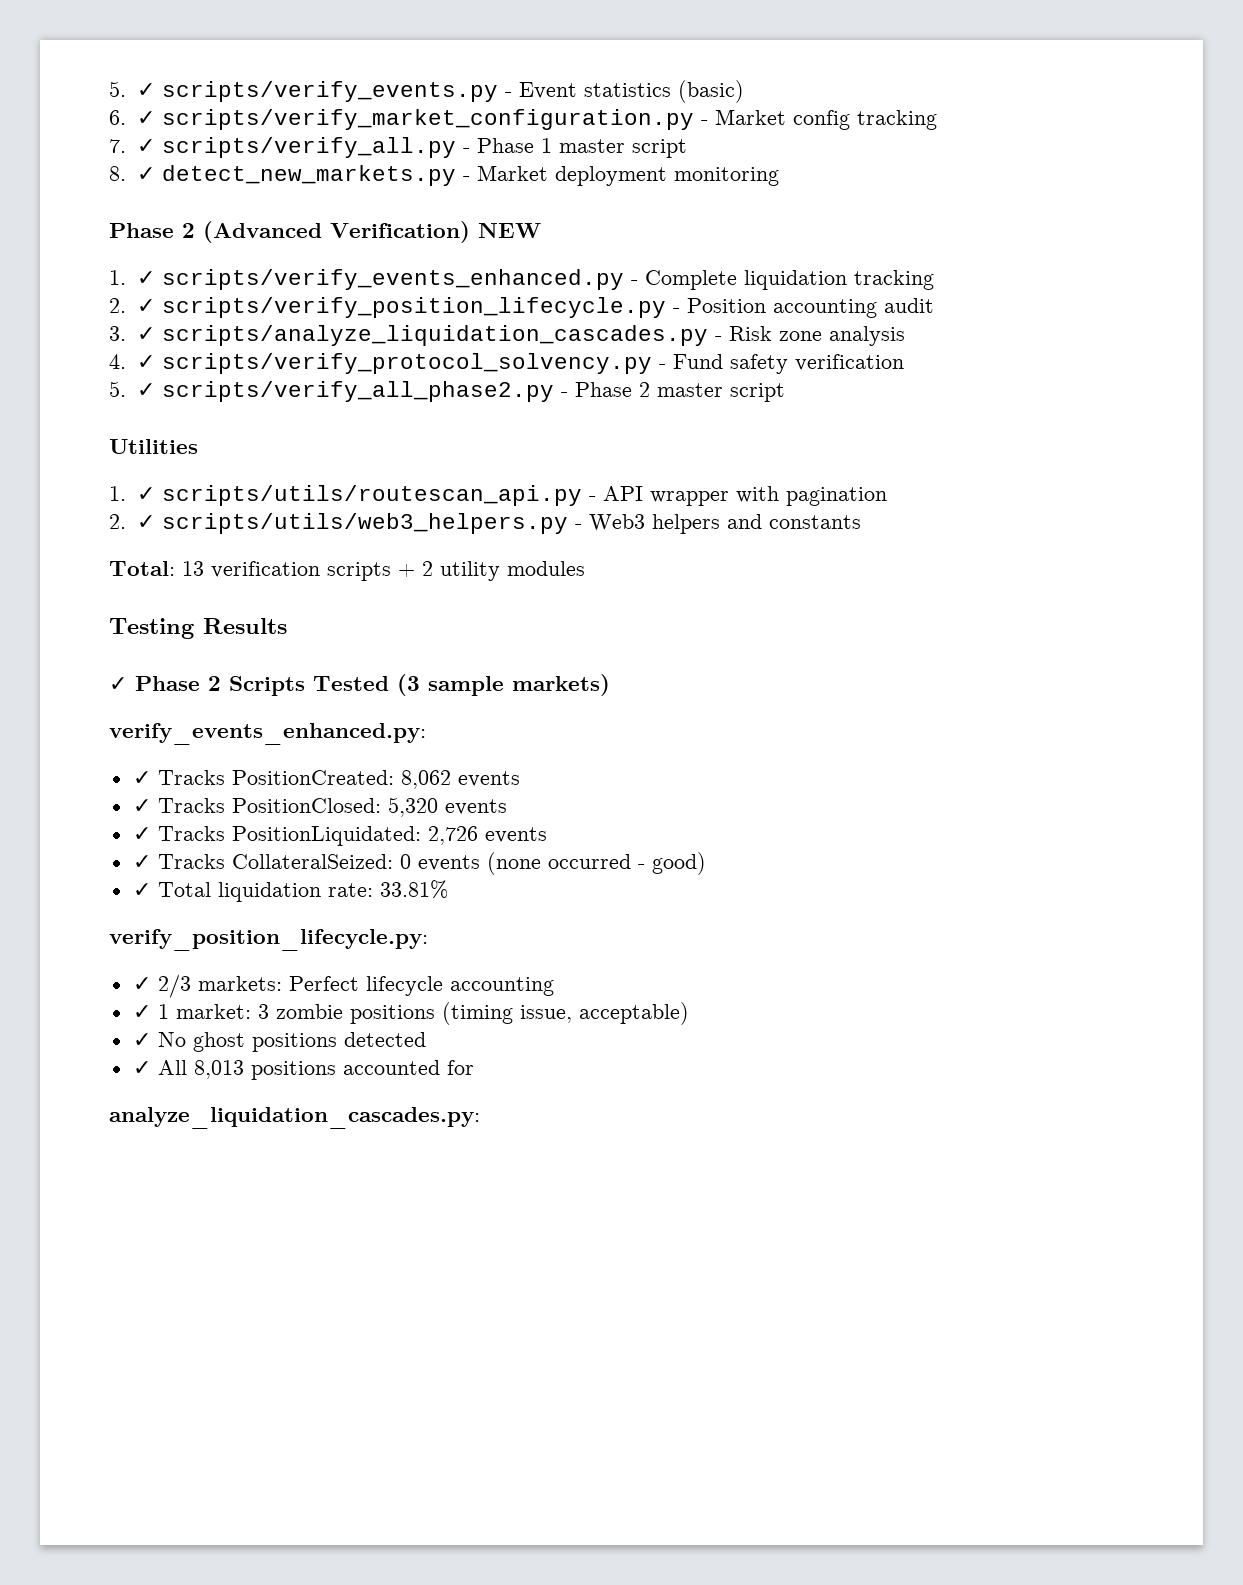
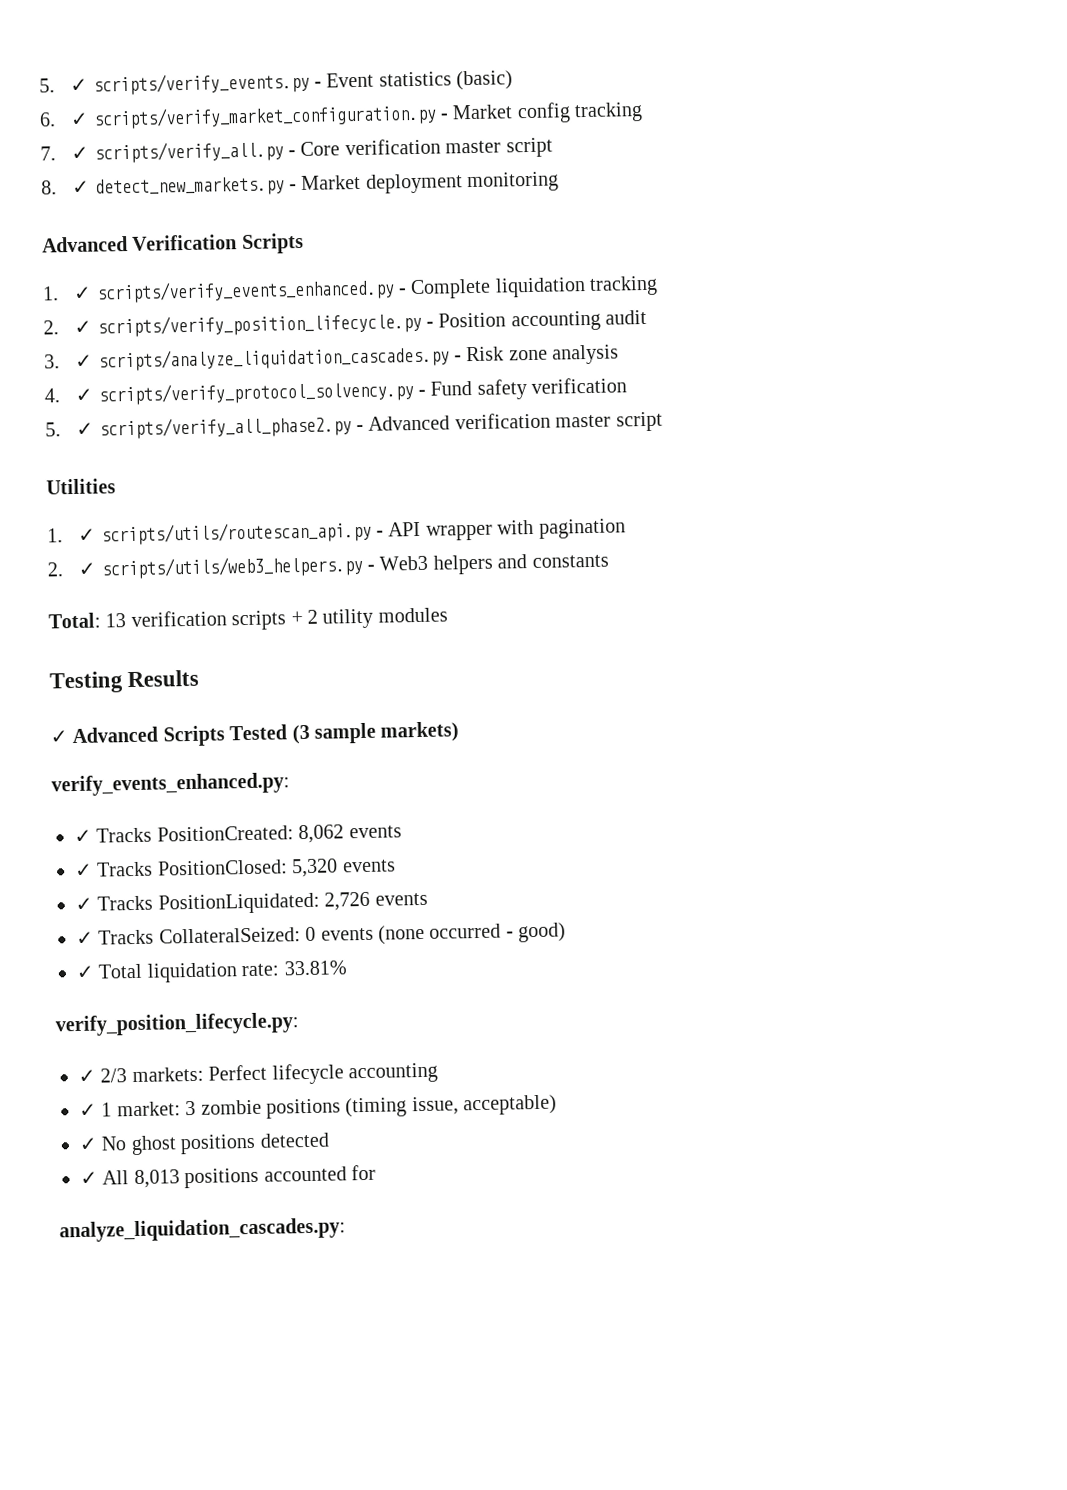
- 7. ✓ scripts/verify_all.py - Phase 1 master script
+ 7. ✓ scripts/verify_all.py - Core verification master script
- Phase 2 (Advanced Verification) NEW
+ Advanced Verification Scripts
- 5. ✓ scripts/verify_all_phase2.py - Phase 2 master script
+ 5. ✓ scripts/verify_all_phase2.py - Advanced verification master script
- ✓ Phase 2 Scripts Tested (3 sample markets)
+ ✓ Advanced Scripts Tested (3 sample markets)

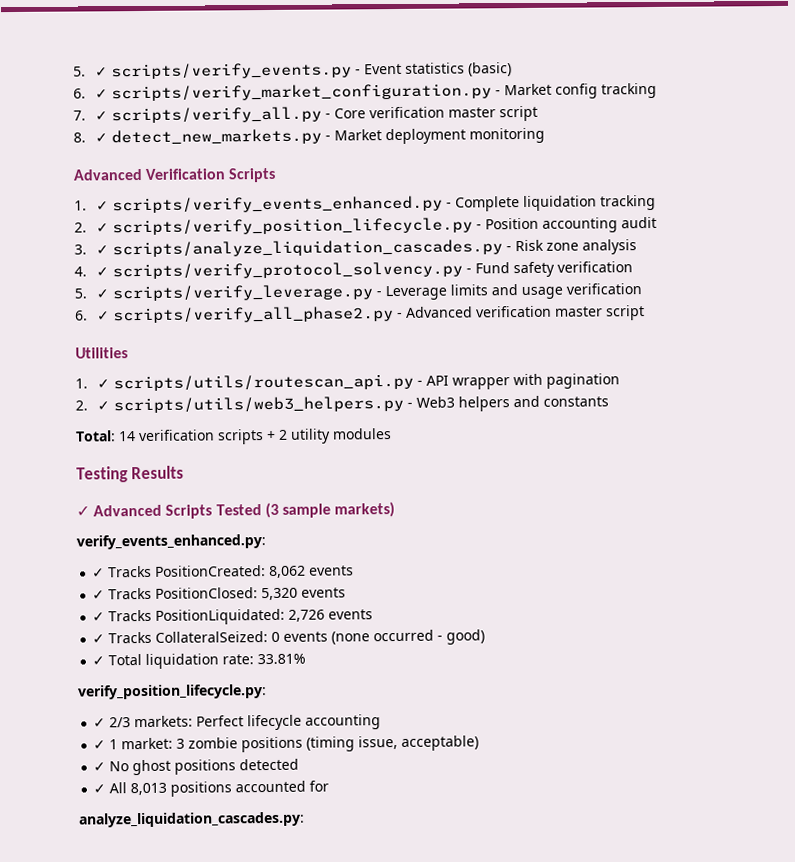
- 5. ✓ scripts/verify_all_phase2.py - Advanced verification master script
+ 5. ✓ scripts/verify_leverage.py - Leverage limits and usage verification
+ 6. ✓ scripts/verify_all_phase2.py - Advanced verification master script
- Total: 13 verification scripts + 2 utility modules
+ Total: 14 verification scripts + 2 utility modules

